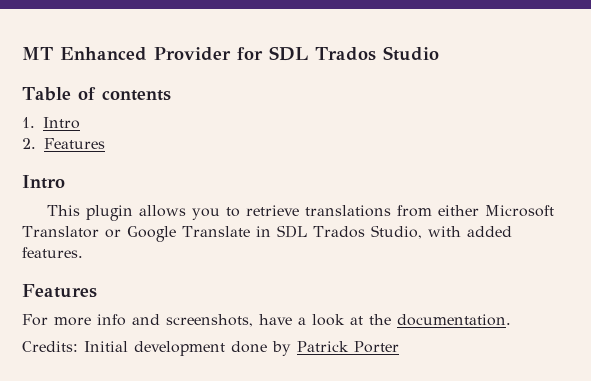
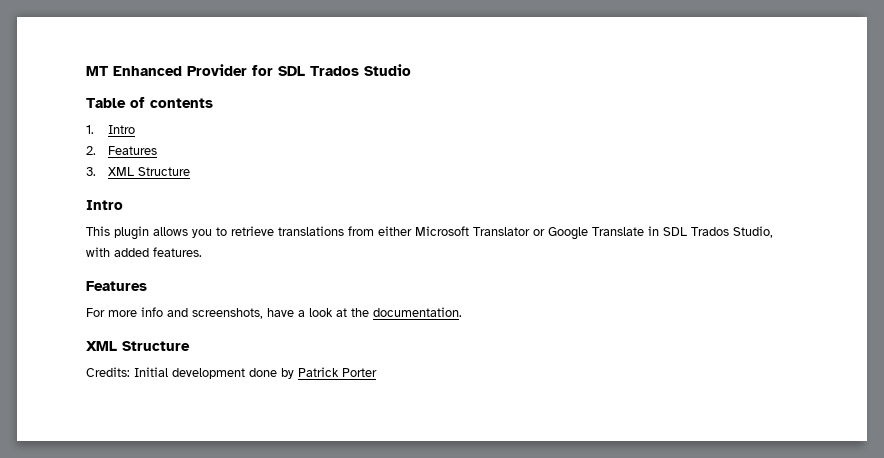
+ 3. XML Structure
  For more info and screenshots, have a look at the documentation.
+ XML Structure

